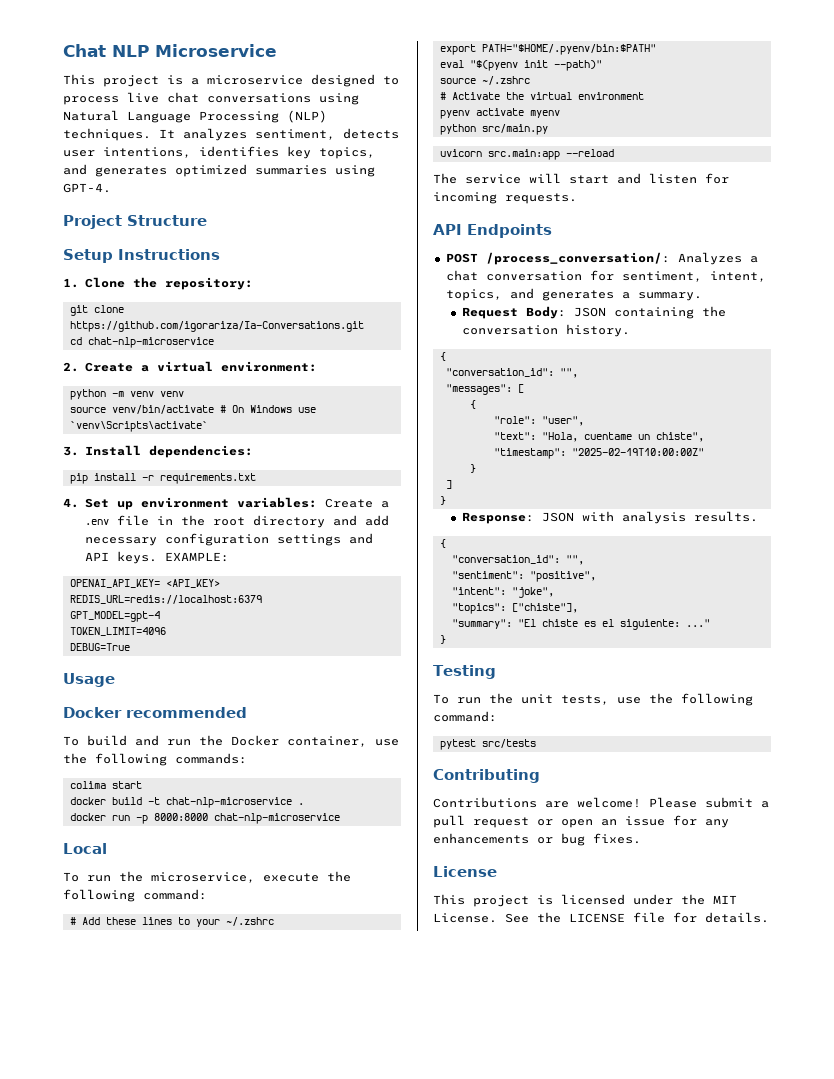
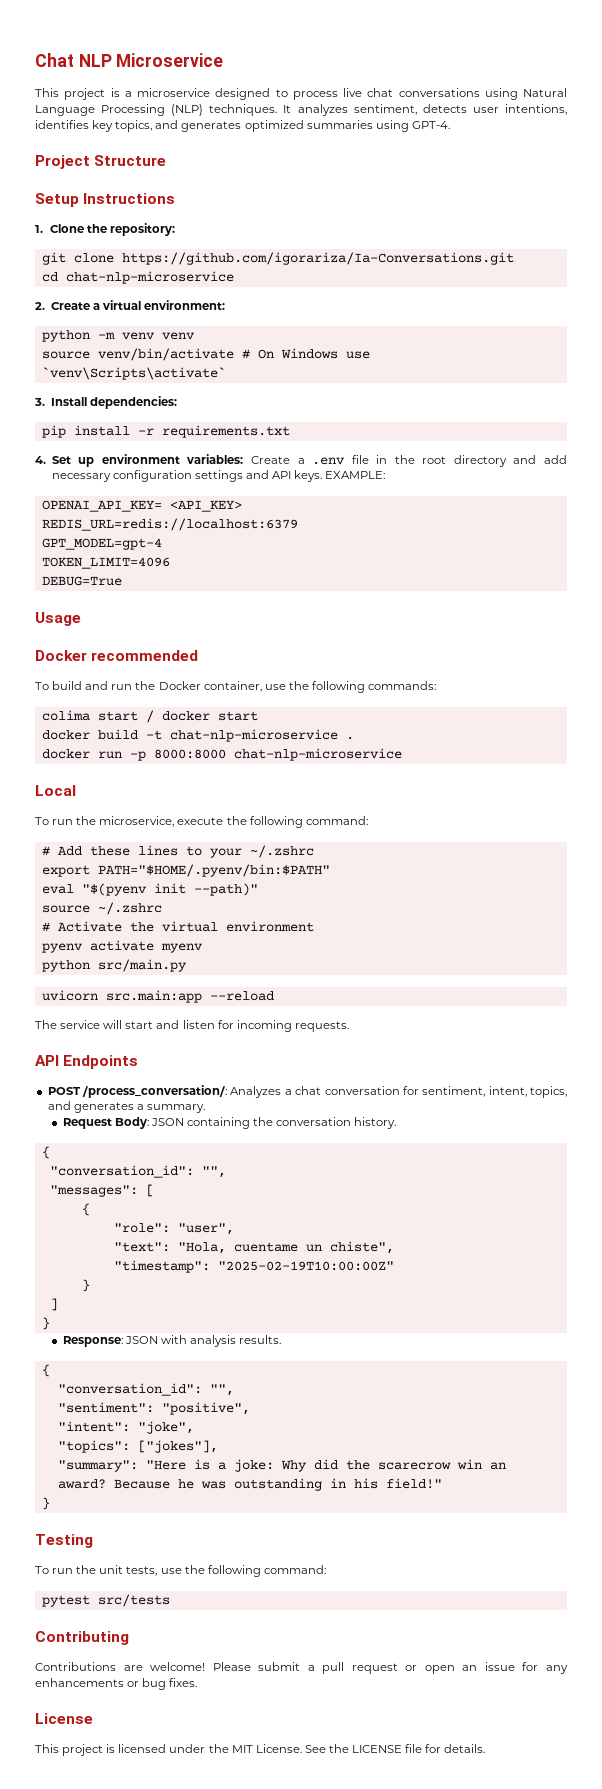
- colima start
+ colima start / docker start
- "topics": ["chiste"],
+ "topics": ["jokes"],
- "summary": "El chiste es el siguiente: ..."
+ "summary": "Here is a joke: Why did the scarecrow win an award? Because he was outstanding in his field!"

